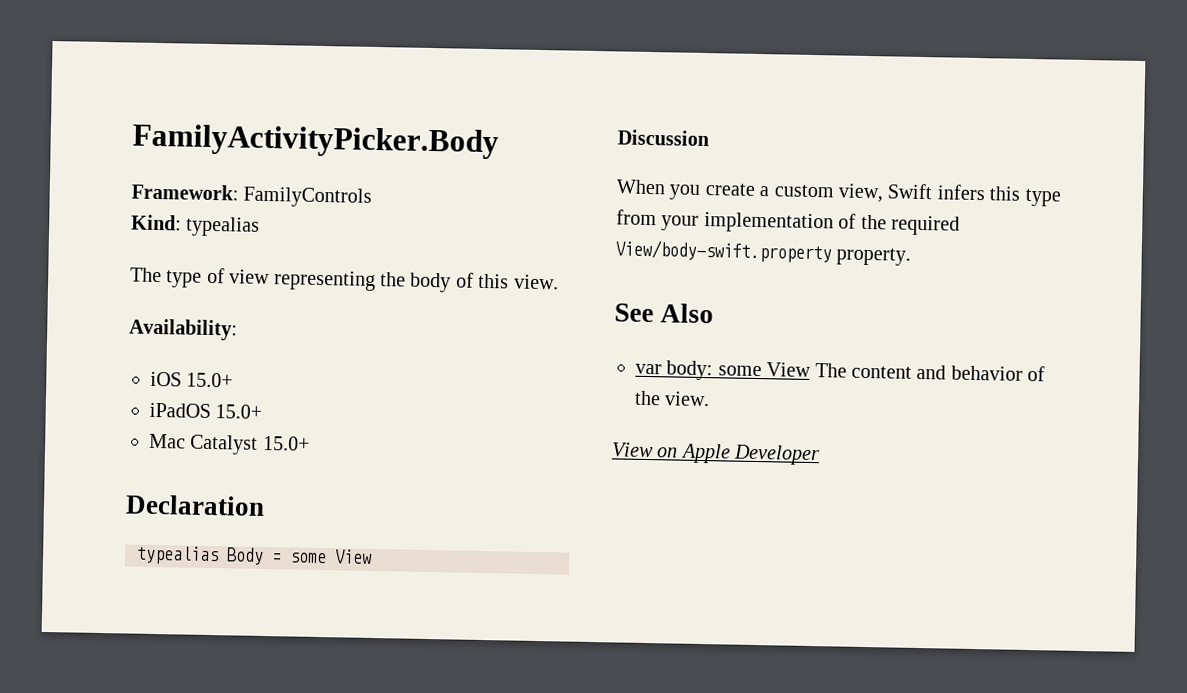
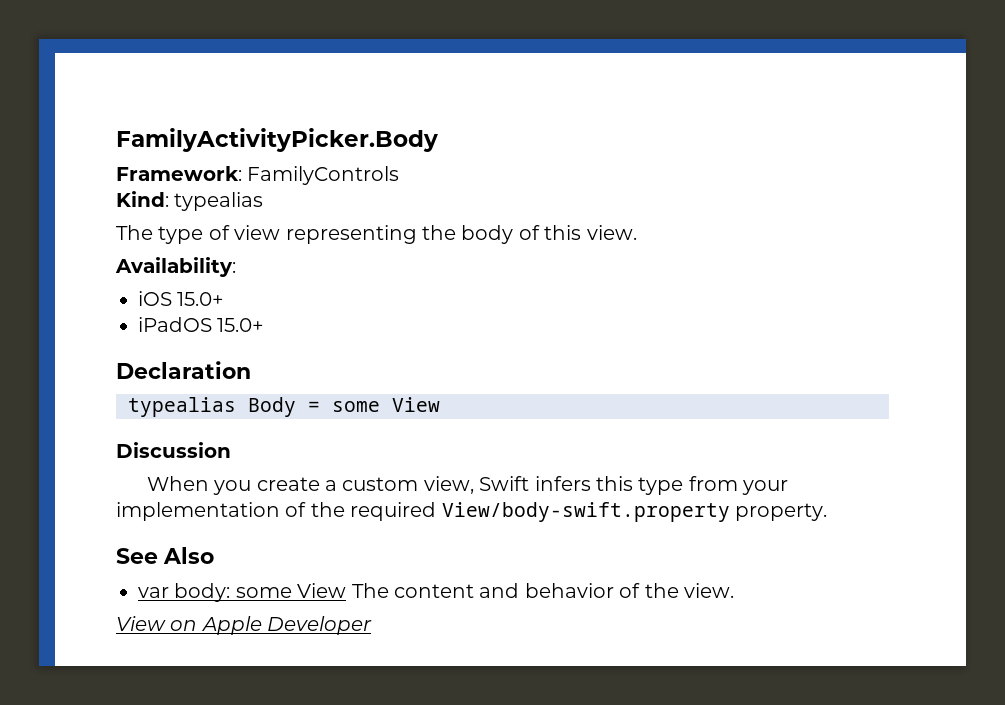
- Mac Catalyst 15.0+

